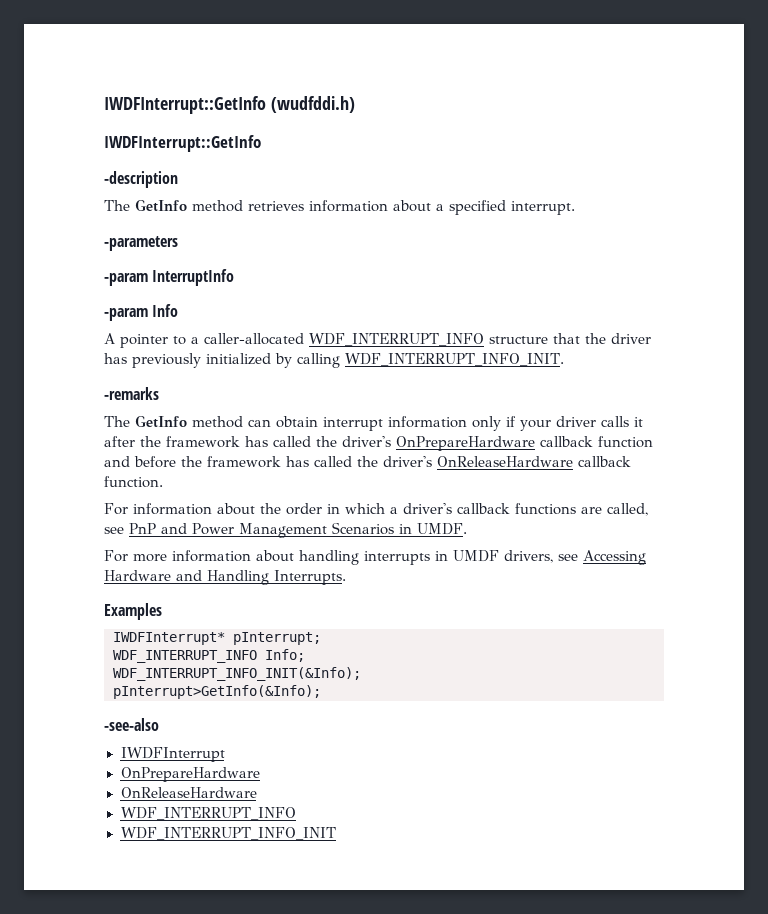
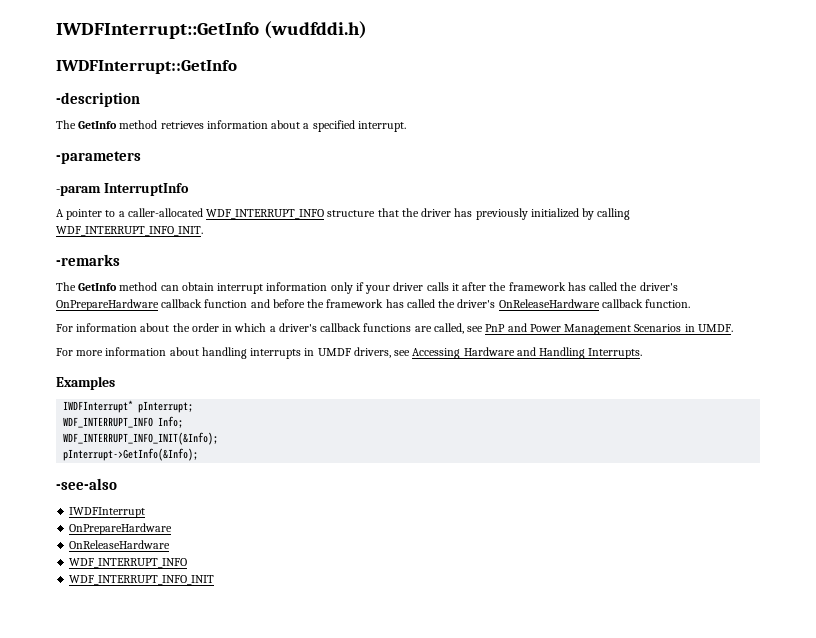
- -param Info
- pInterrupt>GetInfo(&Info);
+ pInterrupt->GetInfo(&Info);

